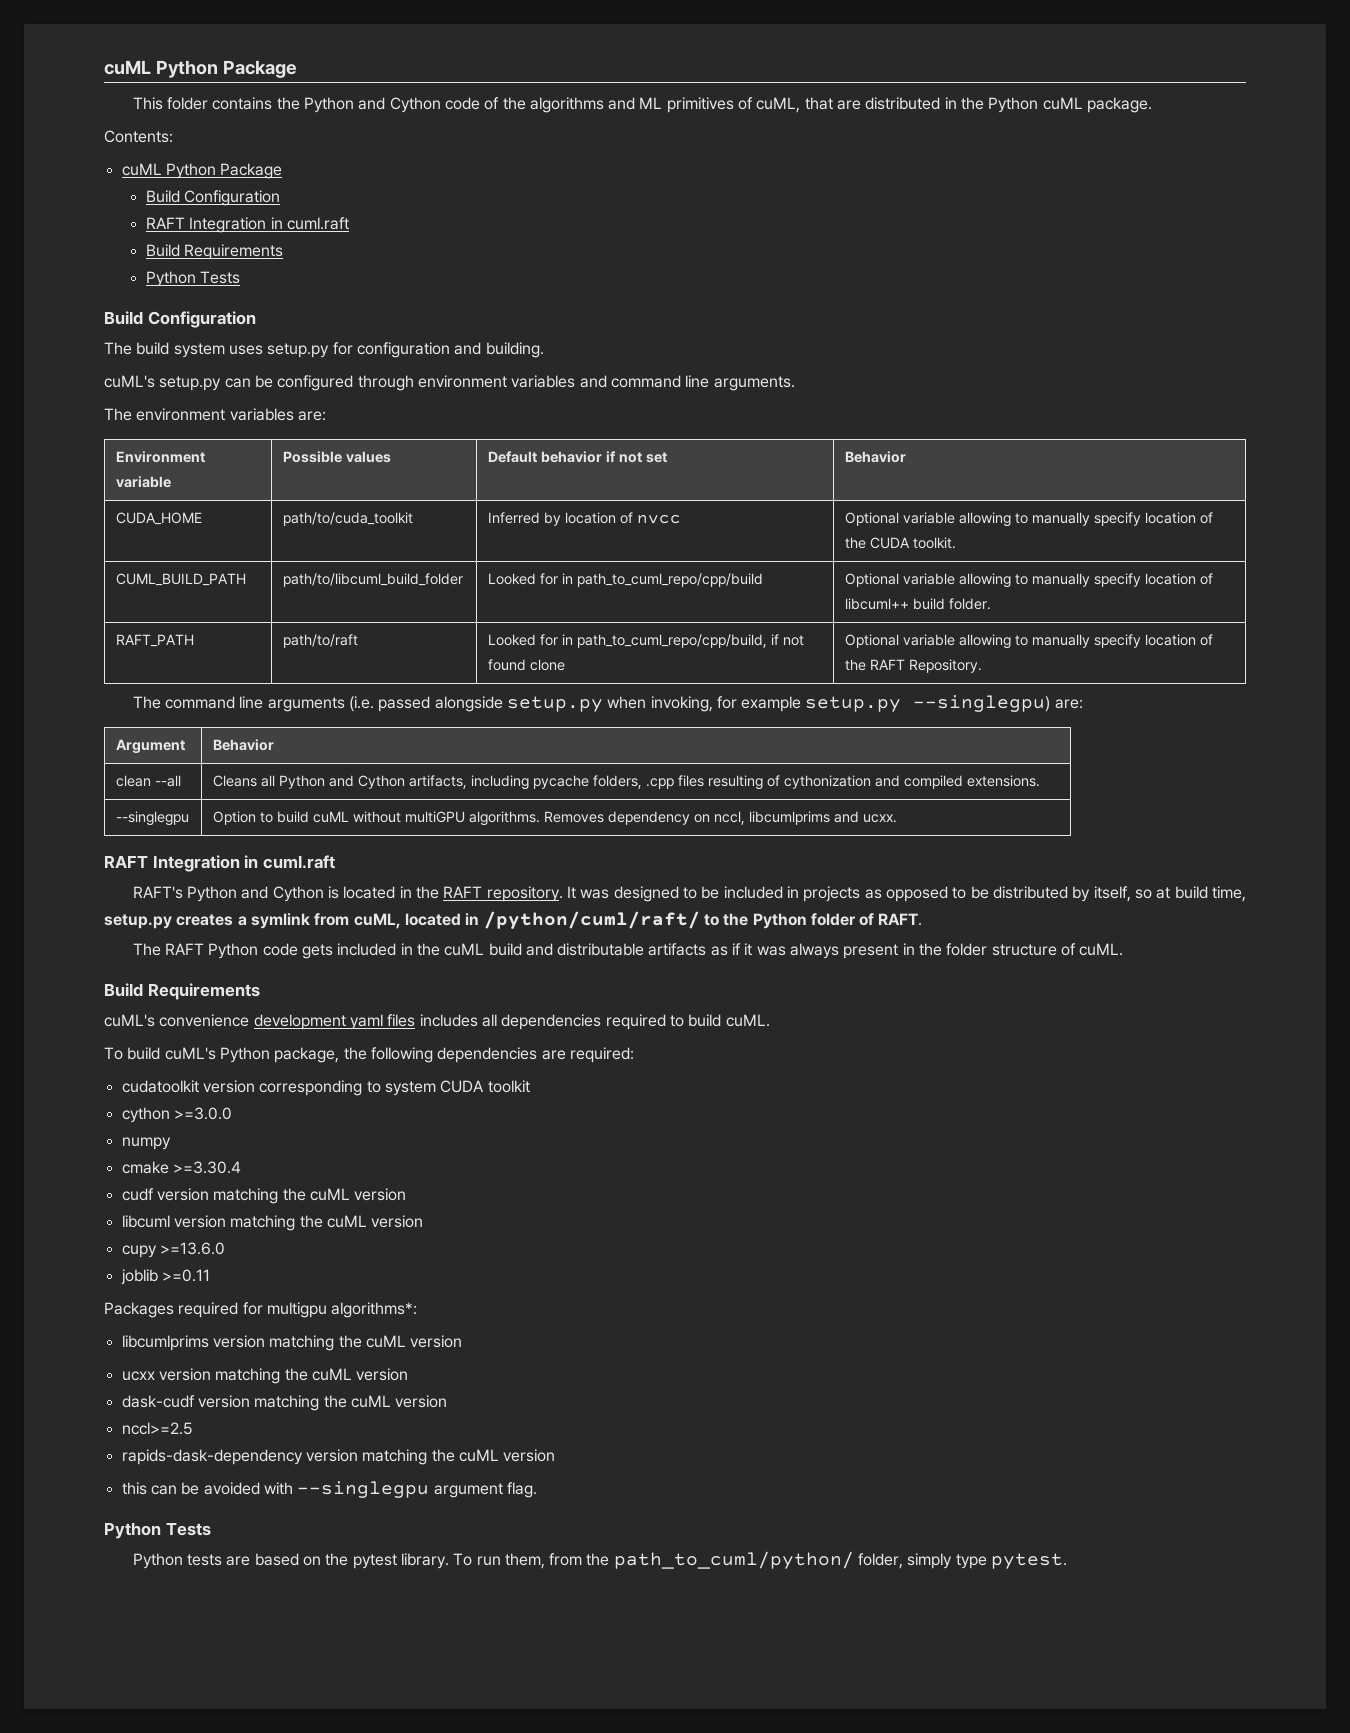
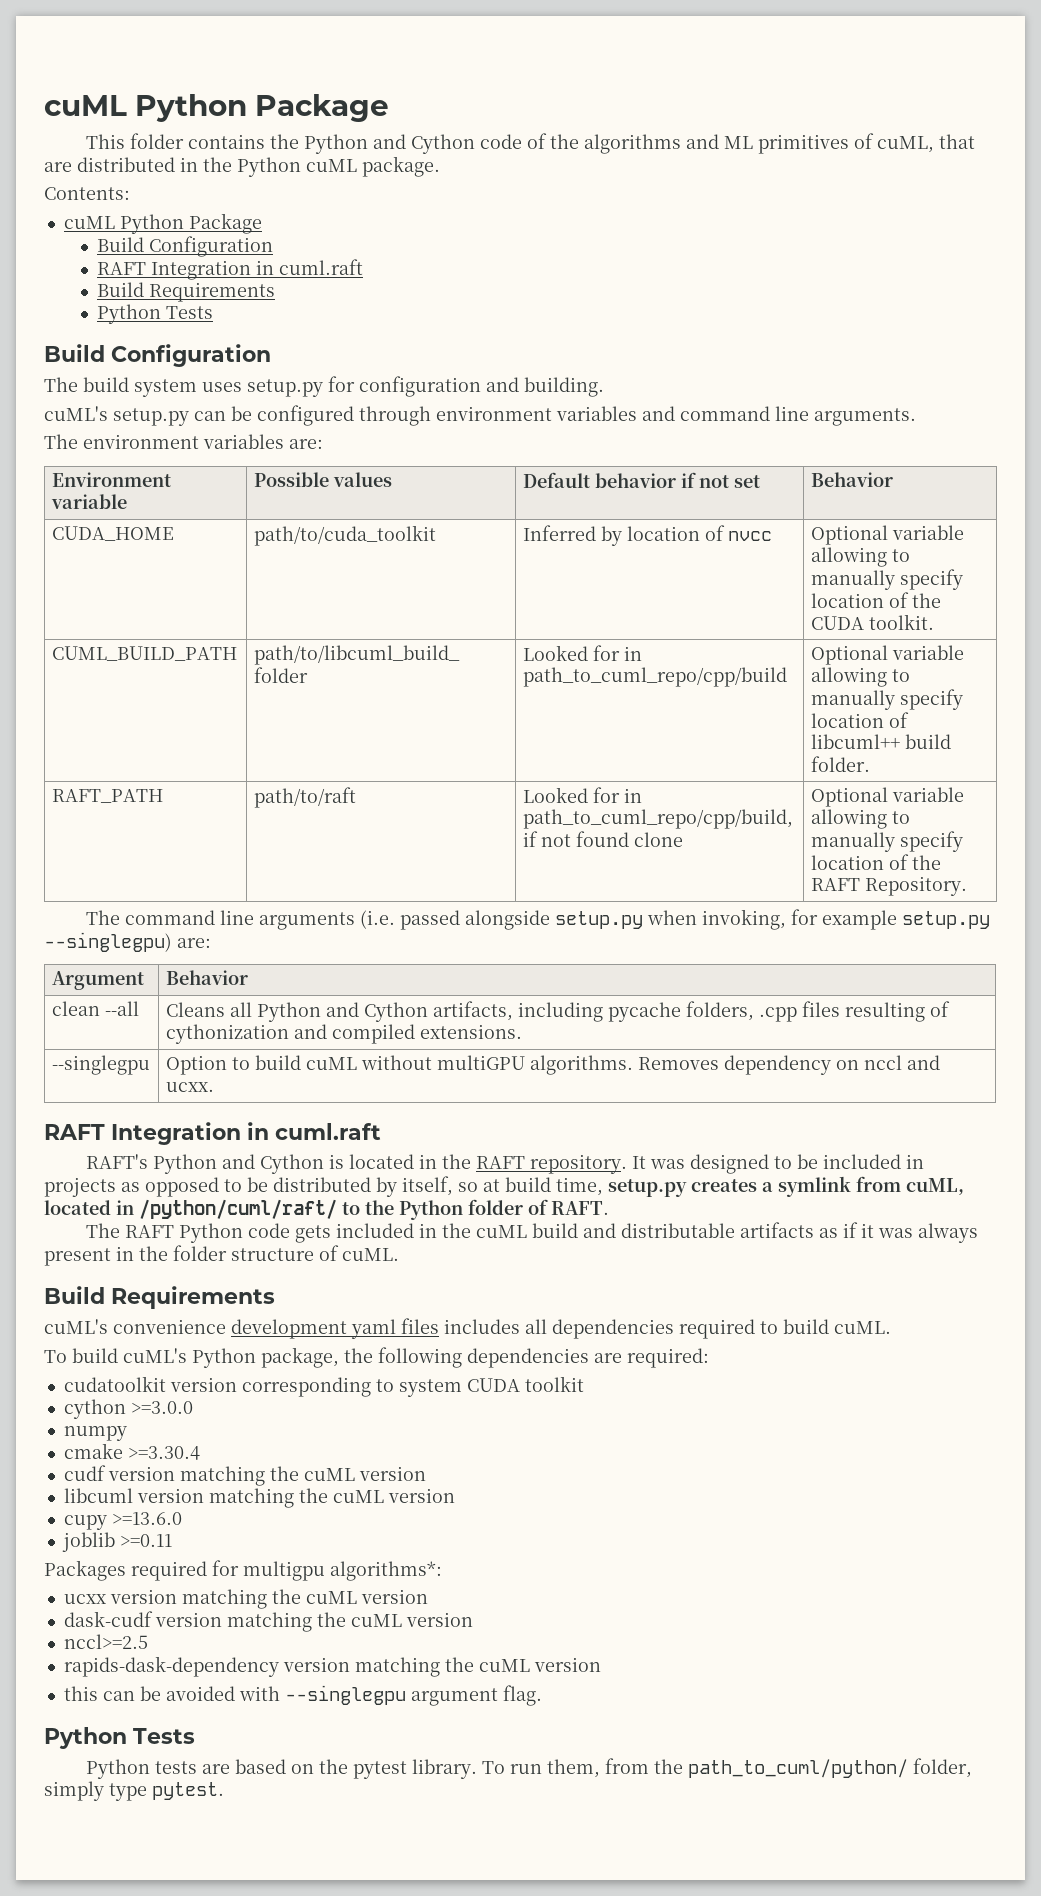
- --singlegpu | Option to build cuML without multiGPU algorithms. Removes dependency on nccl, libcumlprims and ucxx.
+ --singlegpu | Option to build cuML without multiGPU algorithms. Removes dependency on nccl and ucxx.
- libcumlprims version matching the cuML version

